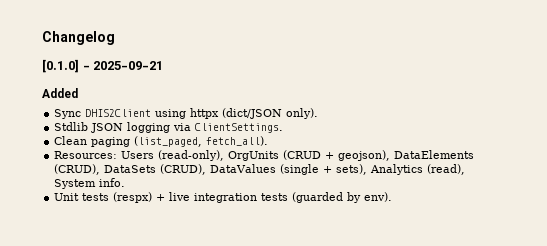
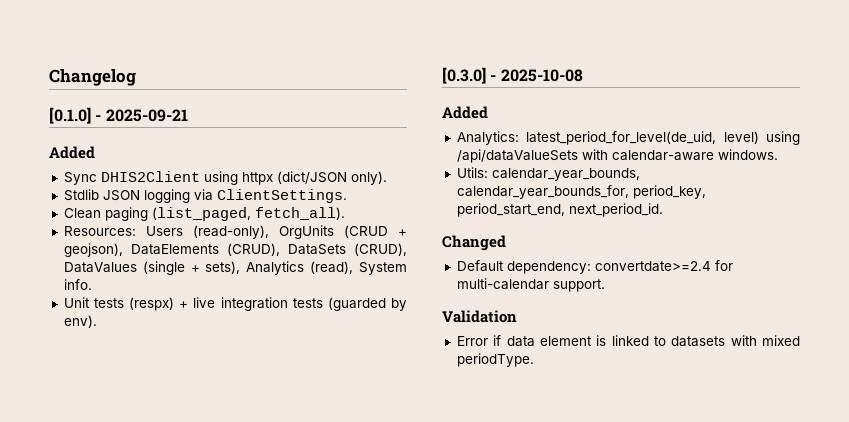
+ [0.3.0] - 2025-10-08
+ Added
+ Analytics: latest_period_for_level(de_uid, level) using /api/dataValueSets with calendar-aware windows.
+ Utils: calendar_year_bounds, calendar_year_bounds_for, period_key, period_start_end, next_period_id.
+ Changed
+ Default dependency: convertdate>=2.4 for multi-calendar support.
+ Validation
+ Error if data element is linked to datasets with mixed periodType.

